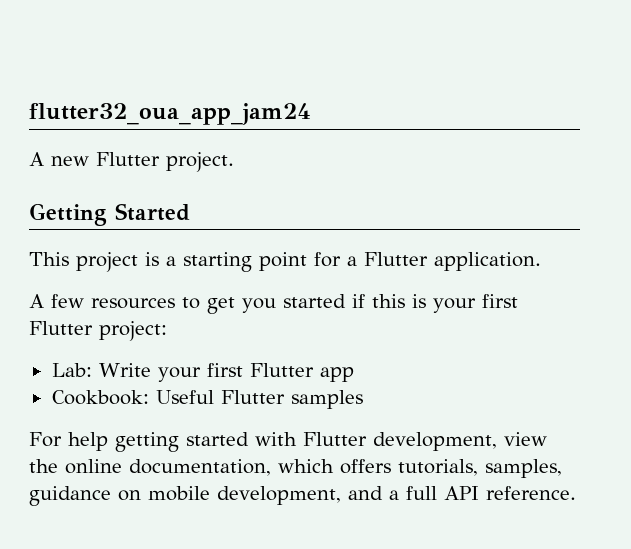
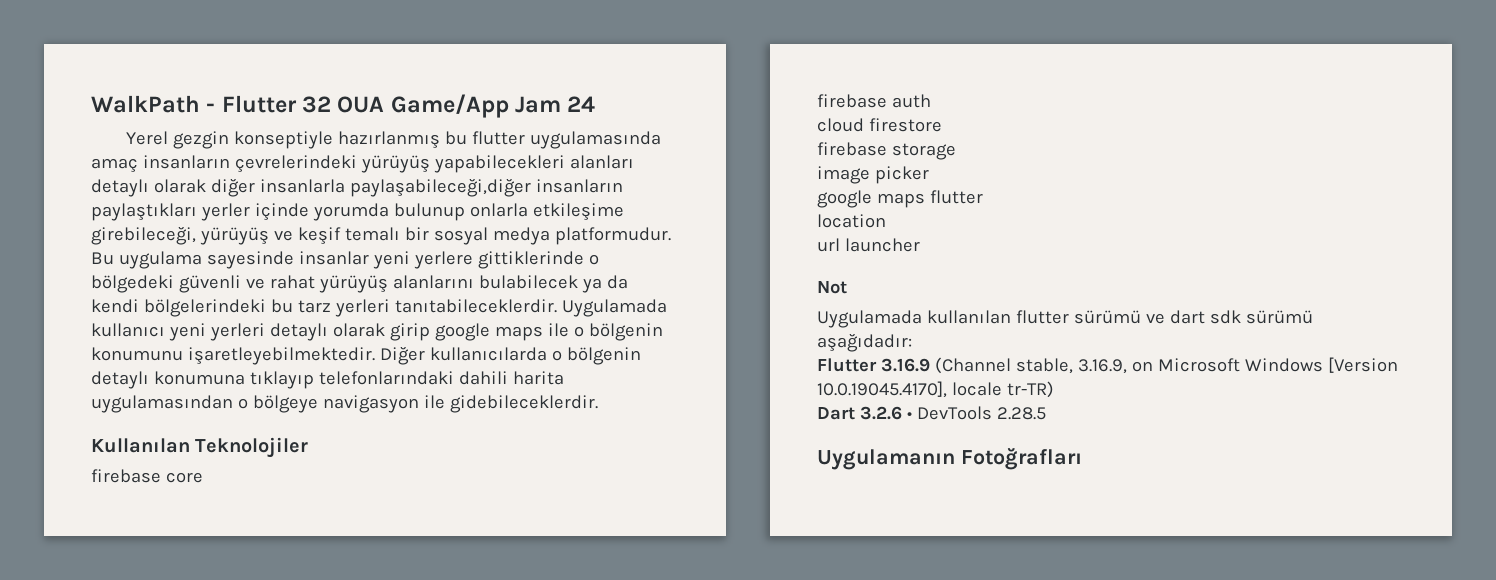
- flutter32_oua_app_jam24
- A new Flutter project.
- Getting Started
- This project is a starting point for a Flutter application.
- A few resources to get you started if this is your first Flutter project:
- Lab: Write your first Flutter app
- Cookbook: Useful Flutter samples
- For help getting started with Flutter development, view the online documentation, which offers tutorials, samples, guidance on mobile development, and a full API reference.
+ WalkPath - Flutter 32 OUA Game/App Jam 24
+ Yerel gezgin konseptiyle hazırlanmış bu flutter uygulamasında amaç insanların çevrelerindeki yürüyüş yapabilecekleri alanları detaylı olarak diğer insanlarla paylaşabileceği,diğer insanların paylaştıkları yerler içinde yorumda bulunup onlarla etkileşime girebileceği, yürüyüş ve keşif temalı bir sosyal medya platformudur. Bu uygulama sayesinde insanlar yeni yerlere gittiklerinde o bölgedeki güvenli ve rahat yürüyüş alanlarını bulabilecek ya da kendi bölgelerindeki bu tarz yerleri tanıtabileceklerdir. Uygulamada kullanıcı yeni yerleri detaylı olarak girip google maps ile o bölgenin konumunu işaretleyebilmektedir. Diğer kullanıcılarda o bölgenin detaylı konumuna tıklayıp telefonlarındaki dahili harita uygulamasından o bölgeye navigasyon ile gidebileceklerdir.
+ Kullanılan Teknolojiler
+ firebase core
+ firebase auth
+ cloud firestore
+ firebase storage
+ image picker
+ google maps flutter
+ location
+ url launcher
+ Not
+ Uygulamada kullanılan flutter sürümü ve dart sdk sürümü aşağıdadır:
+ Flutter 3.16.9 (Channel stable, 3.16.9, on Microsoft Windows [Version 10.0.19045.4170], locale tr-TR)
+ Dart 3.2.6 • DevTools 2.28.5
+ Uygulamanın Fotoğrafları

